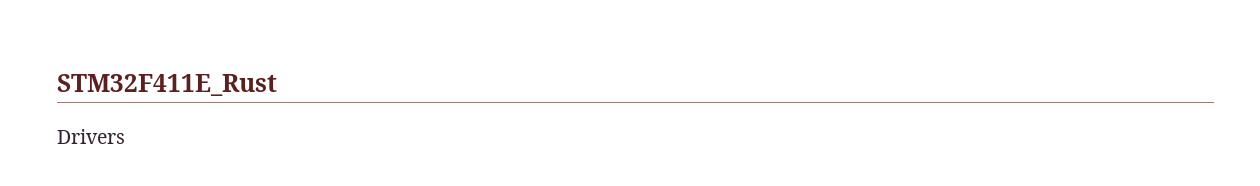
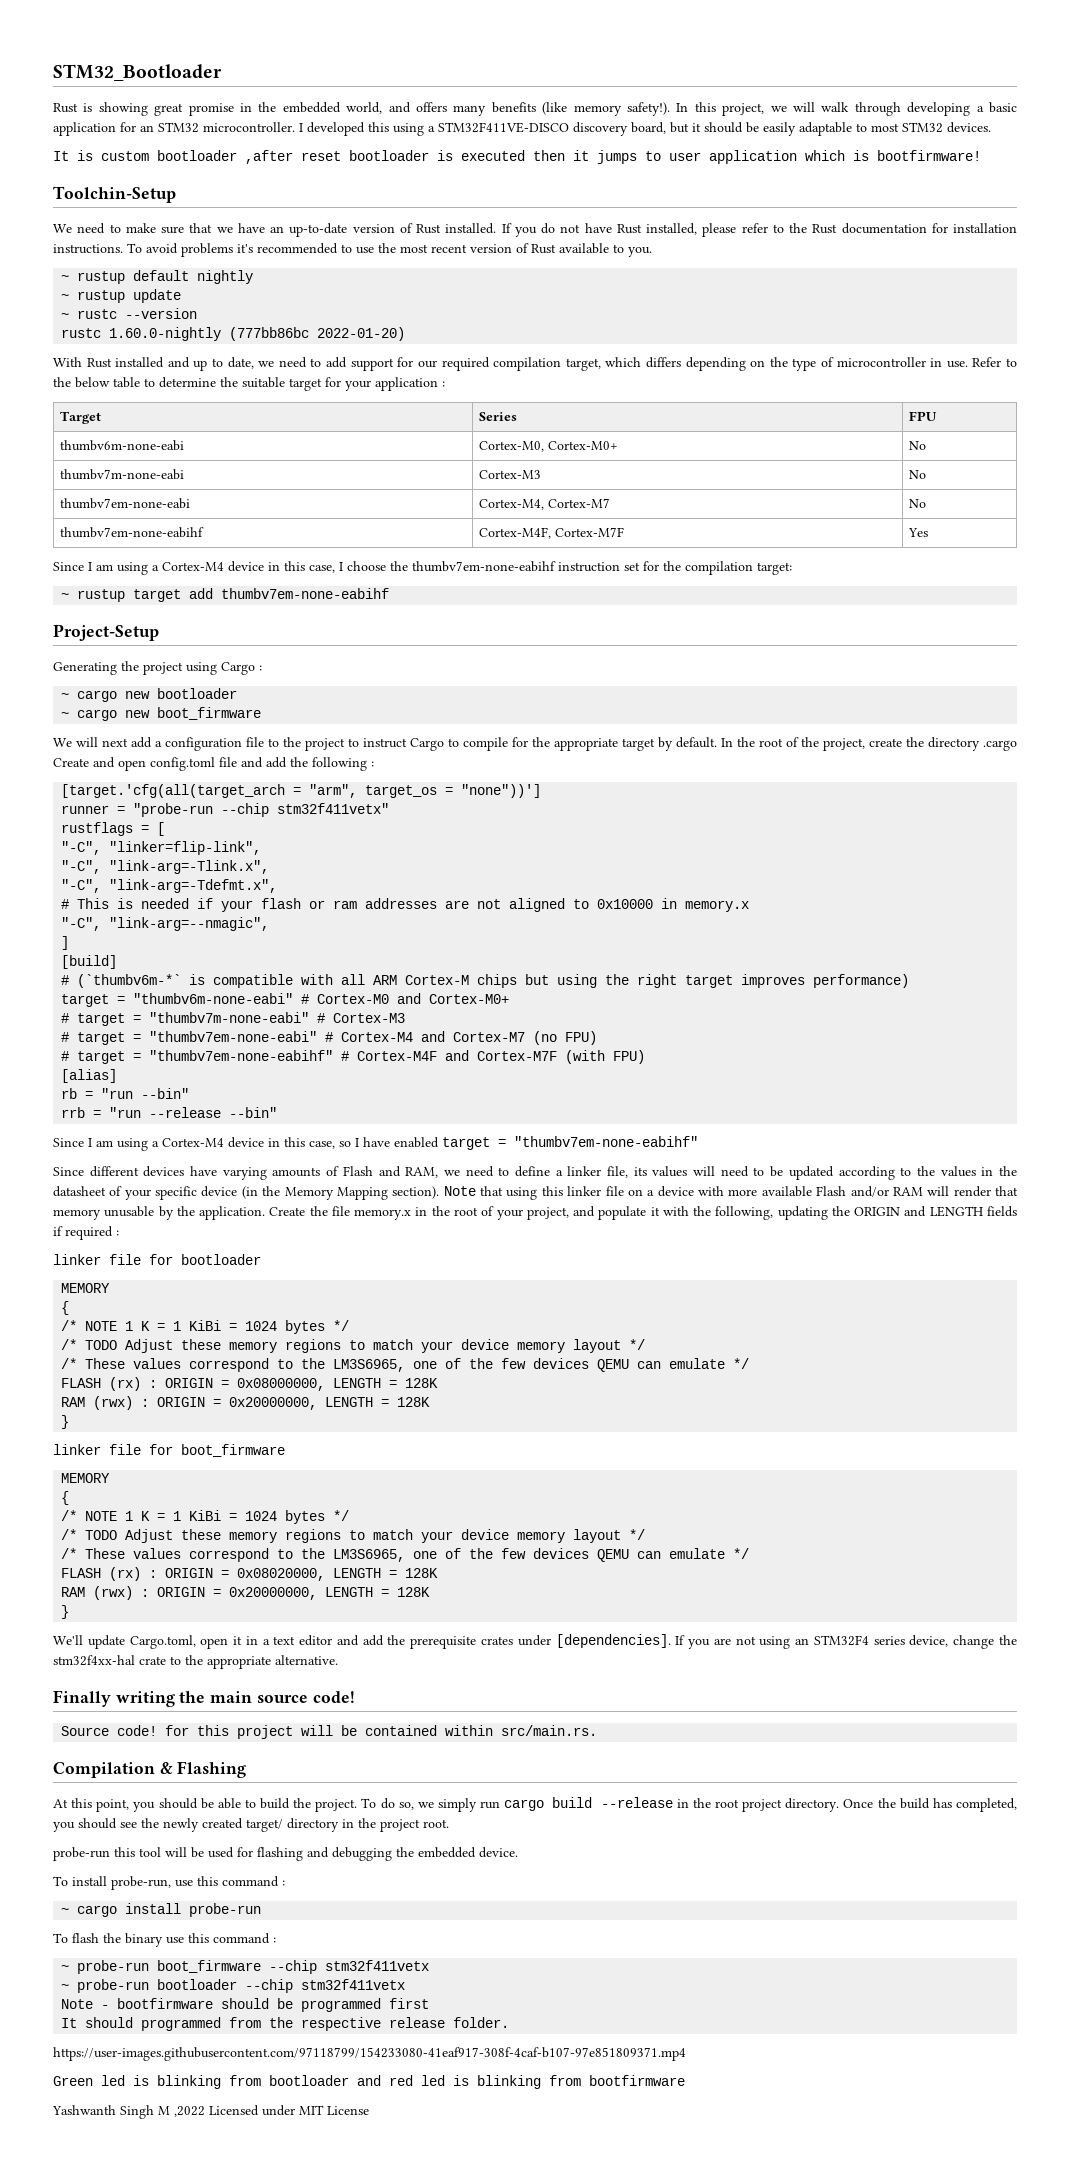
- STM32F411E_Rust
- Drivers
+ STM32_Bootloader
+ Rust is showing great promise in the embedded world, and offers many benefits (like memory safety!). In this project, we will walk through developing a basic application for an STM32 microcontroller. I developed this using a STM32F411VE-DISCO discovery board, but it should be easily adaptable to most STM32 devices.
+ It is custom bootloader ,after reset bootloader is executed then it jumps to user application which is bootfirmware!
+ Toolchin-Setup
+ We need to make sure that we have an up-to-date version of Rust installed. If you do not have Rust installed, please refer to the Rust documentation for installation instructions. To avoid problems it's recommended to use the most recent version of Rust available to you.
+ ~ rustup default nightly
+ ~ rustup update
+ ~ rustc --version
+ rustc 1.60.0-nightly (777bb86bc 2022-01-20)
+ With Rust installed and up to date, we need to add support for our required compilation target, which differs depending on the type of microcontroller in use. Refer to the below table to determine the suitable target for your application :
+ Target | Series | FPU
+ thumbv6m-none-eabi | Cortex-M0, Cortex-M0+ | No
+ thumbv7m-none-eabi | Cortex-M3 | No
+ thumbv7em-none-eabi | Cortex-M4, Cortex-M7 | No
+ thumbv7em-none-eabihf | Cortex-M4F, Cortex-M7F | Yes
+ Since I am using a Cortex-M4 device in this case, I choose the thumbv7em-none-eabihf instruction set for the compilation target:
+ ~ rustup target add thumbv7em-none-eabihf
+ Project-Setup
+ Generating the project using Cargo :
+ ~ cargo new bootloader
+ ~ cargo new boot_firmware
+ We will next add a configuration file to the project to instruct Cargo to compile for the appropriate target by default. In the root of the project, create the directory .cargo Create and open config.toml file and add the following :
+ [target.'cfg(all(target_arch = "arm", target_os = "none"))']
+ runner = "probe-run --chip stm32f411vetx"
+ rustflags = [
+ "-C", "linker=flip-link",
+ "-C", "link-arg=-Tlink.x",
+ "-C", "link-arg=-Tdefmt.x",
+ # This is needed if your flash or ram addresses are not aligned to 0x10000 in memory.x
+ "-C", "link-arg=--nmagic",
+ ]
+ [build]
+ # (`thumbv6m-*` is compatible with all ARM Cortex-M chips but using the right target improves performance)
+ target = "thumbv6m-none-eabi" # Cortex-M0 and Cortex-M0+
+ # target = "thumbv7m-none-eabi" # Cortex-M3
+ # target = "thumbv7em-none-eabi" # Cortex-M4 and Cortex-M7 (no FPU)
+ # target = "thumbv7em-none-eabihf" # Cortex-M4F and Cortex-M7F (with FPU)
+ [alias]
+ rb = "run --bin"
+ rrb = "run --release --bin"
+ Since I am using a Cortex-M4 device in this case, so I have enabled target = "thumbv7em-none-eabihf"
+ Since different devices have varying amounts of Flash and RAM, we need to define a linker file, its values will need to be updated according to the values in the datasheet of your specific device (in the Memory Mapping section). Note that using this linker file on a device with more available Flash and/or RAM will render that memory unusable by the application. Create the file memory.x in the root of your project, and populate it with the following, updating the ORIGIN and LENGTH fields if required :
+ linker file for bootloader
+ MEMORY
+ {
+ /* NOTE 1 K = 1 KiBi = 1024 bytes */
+ /* TODO Adjust these memory regions to match your device memory layout */
+ /* These values correspond to the LM3S6965, one of the few devices QEMU can emulate */
+ FLASH (rx) : ORIGIN = 0x08000000, LENGTH = 128K
+ RAM (rwx) : ORIGIN = 0x20000000, LENGTH = 128K
+ }
+ linker file for boot_firmware
+ MEMORY
+ {
+ /* NOTE 1 K = 1 KiBi = 1024 bytes */
+ /* TODO Adjust these memory regions to match your device memory layout */
+ /* These values correspond to the LM3S6965, one of the few devices QEMU can emulate */
+ FLASH (rx) : ORIGIN = 0x08020000, LENGTH = 128K
+ RAM (rwx) : ORIGIN = 0x20000000, LENGTH = 128K
+ }
+ We'll update Cargo.toml, open it in a text editor and add the prerequisite crates under [dependencies]. If you are not using an STM32F4 series device, change the stm32f4xx-hal crate to the appropriate alternative.
+ Finally writing the main source code!
+ Source code! for this project will be contained within src/main.rs.
+ Compilation & Flashing
+ At this point, you should be able to build the project. To do so, we simply run cargo build --release in the root project directory. Once the build has completed, you should see the newly created target/ directory in the project root.
+ probe-run this tool will be used for flashing and debugging the embedded device.
+ To install probe-run, use this command :
+ ~ cargo install probe-run
+ To flash the binary use this command :
+ ~ probe-run boot_firmware --chip stm32f411vetx
+ ~ probe-run bootloader --chip stm32f411vetx
+ Note - bootfirmware should be programmed first
+ It should programmed from the respective release folder.
+ https://user-images.githubusercontent.com/97118799/154233080-41eaf917-308f-4caf-b107-97e851809371.mp4
+ Green led is blinking from bootloader and red led is blinking from bootfirmware
+ Yashwanth Singh M ,2022 Licensed under MIT License

